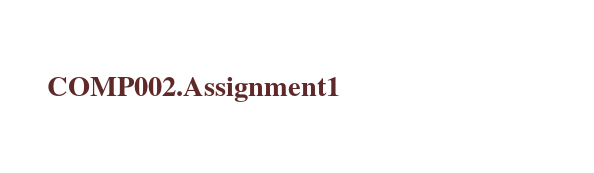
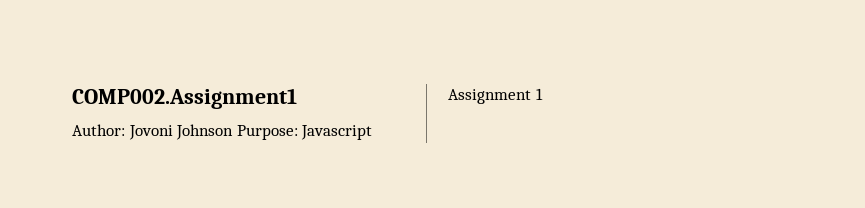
+ Author: Jovoni Johnson Purpose: Javascript Assignment 1

